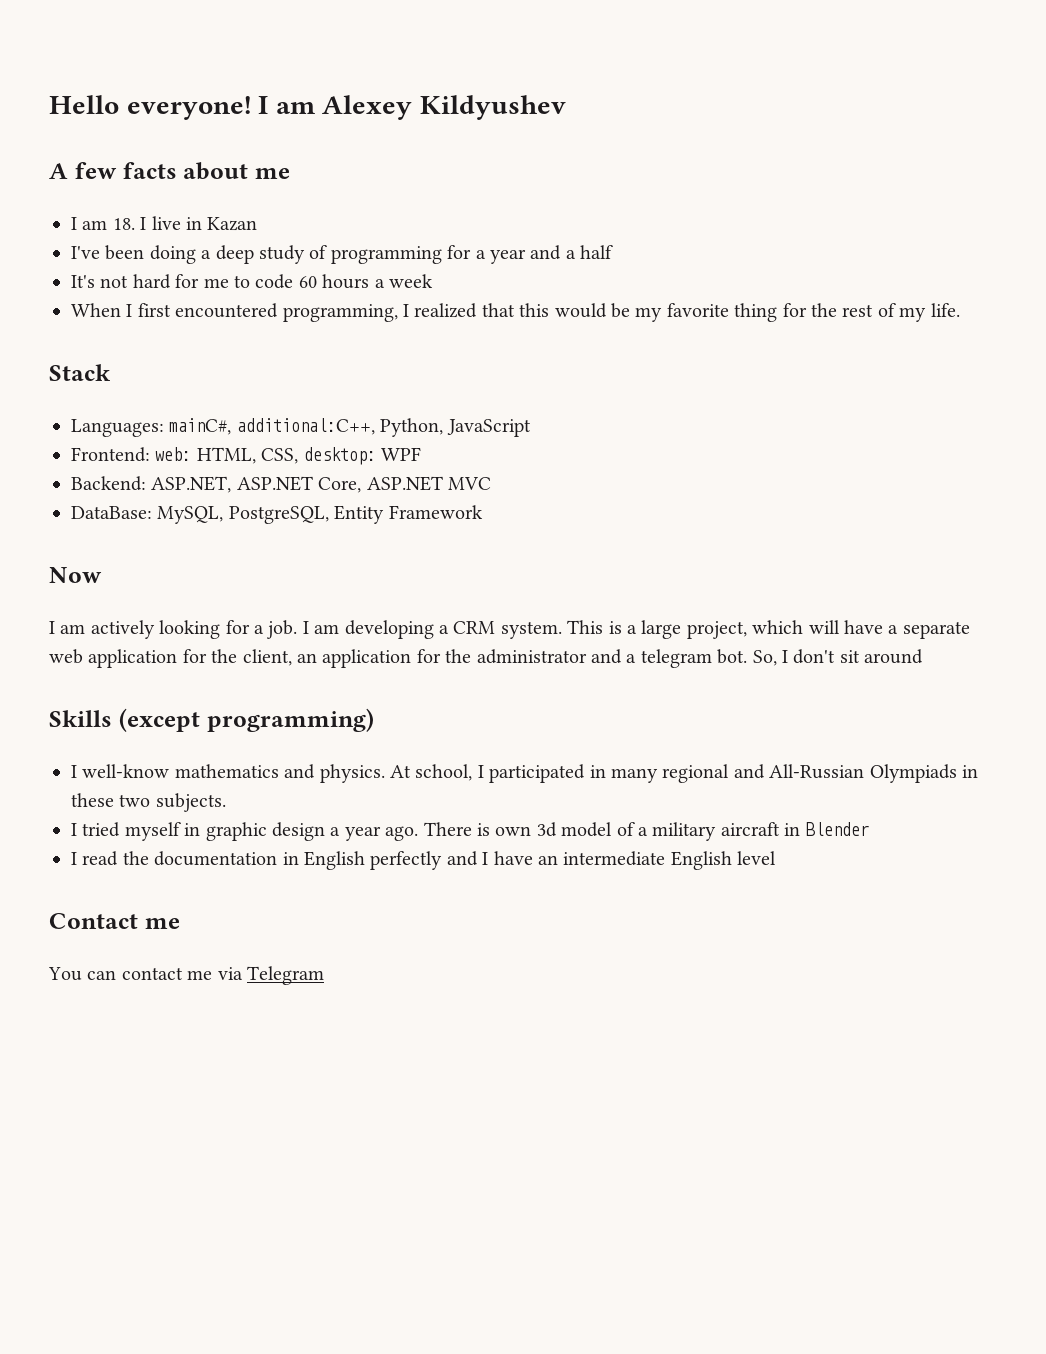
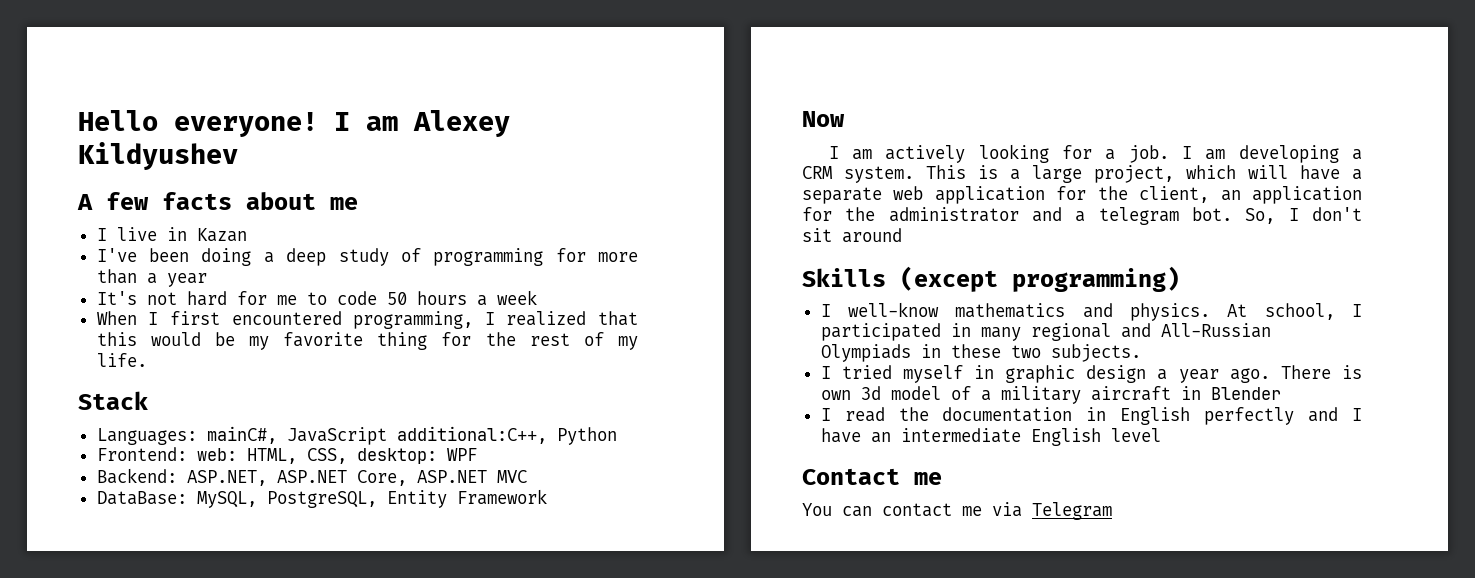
- I am 18. I live in Kazan
+ I live in Kazan
- I've been doing a deep study of programming for a year and a half
+ I've been doing a deep study of programming for more than a year
- It's not hard for me to code 60 hours a week
+ It's not hard for me to code 50 hours a week
- Languages: mainC#, additional:C++, Python, JavaScript
+ Languages: mainC#, JavaScript additional:C++, Python

